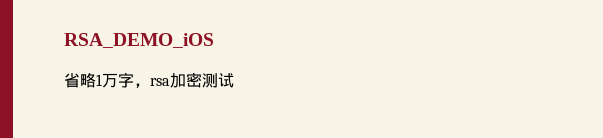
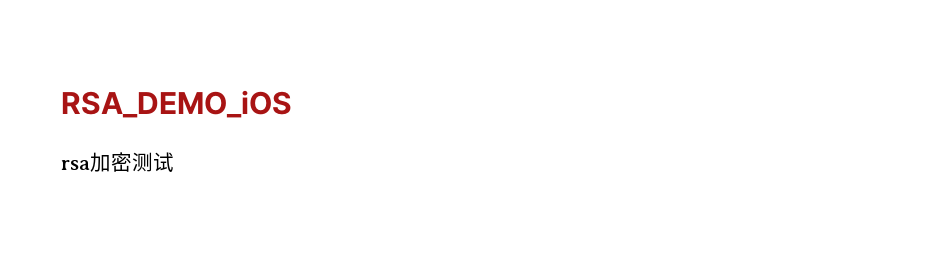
- 省略1万字，rsa加密测试
+ rsa加密测试

